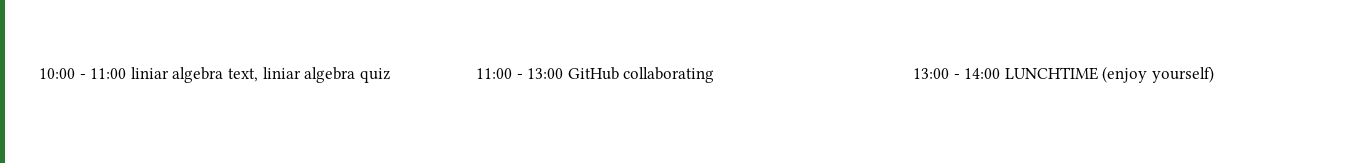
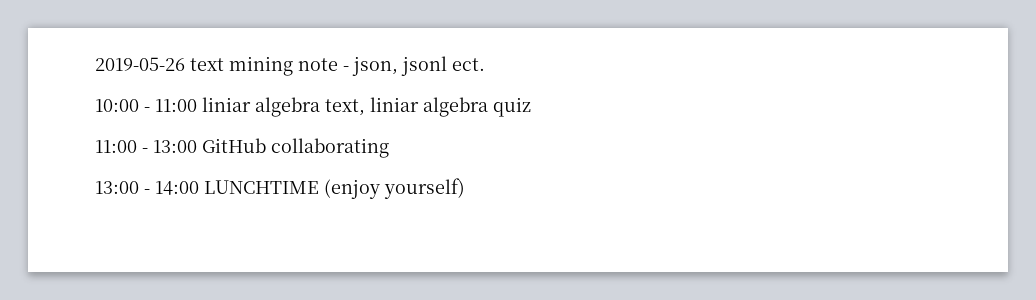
+ 2019-05-26 text mining note - json, jsonl ect.

